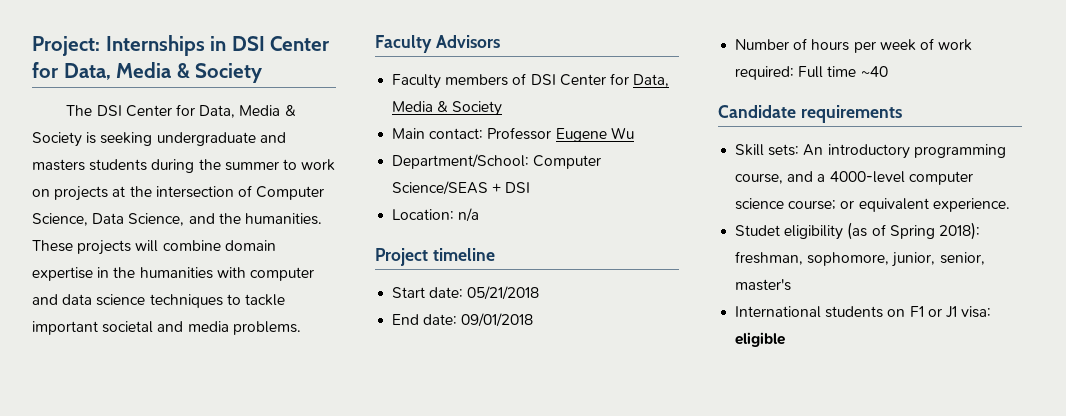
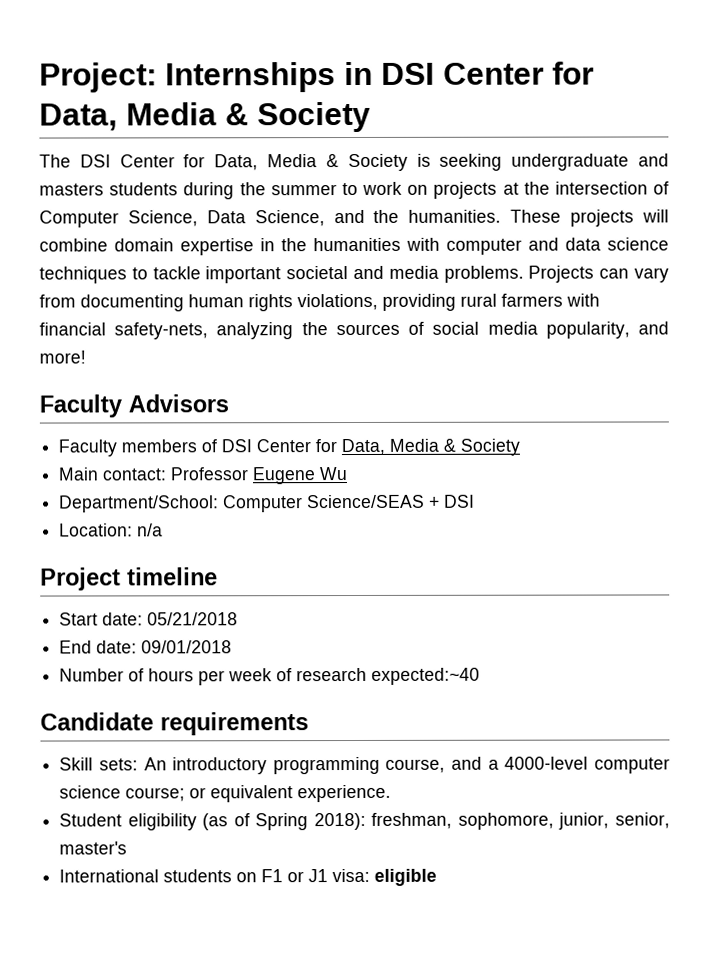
+ Projects can vary from documenting human rights violations, providing rural farmers with financial safety-nets, analyzing the sources of social media popularity, and more!
- Number of hours per week of work required: Full time ~40
+ Number of hours per week of research expected:~40
- Studet eligibility (as of Spring 2018): freshman, sophomore, junior, senior, master's
+ Student eligibility (as of Spring 2018): freshman, sophomore, junior, senior, master's

